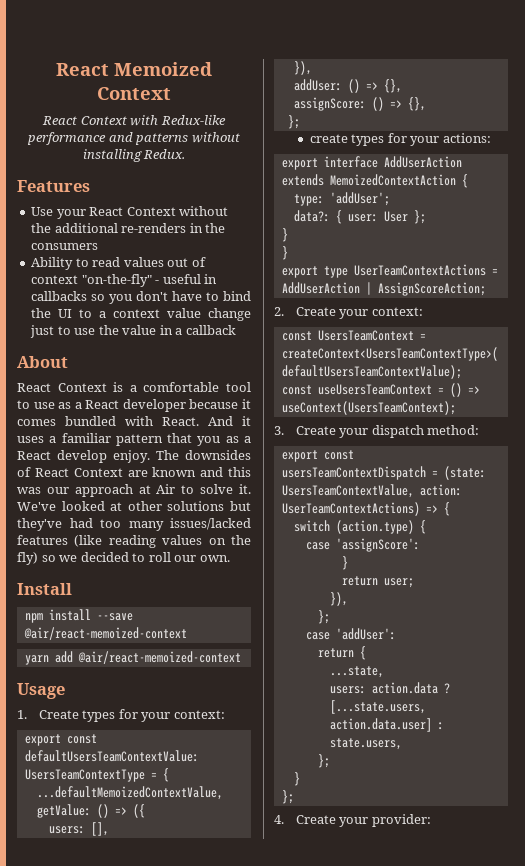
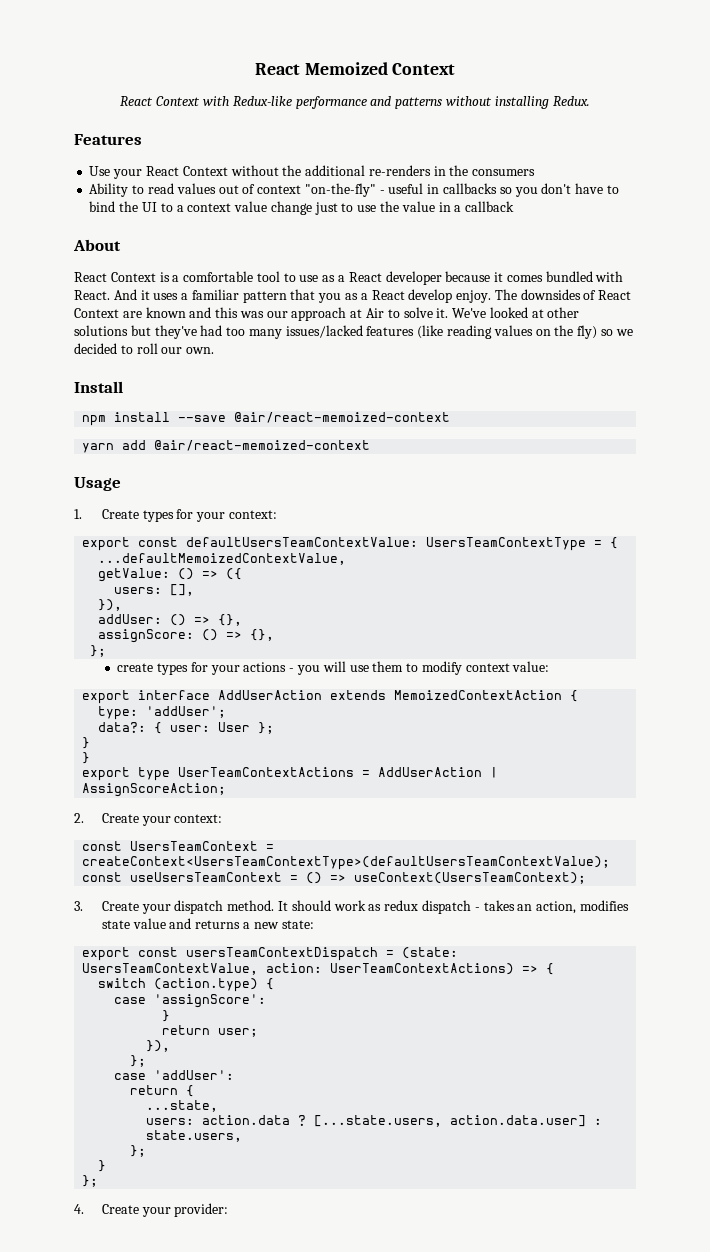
- create types for your actions:
+ create types for your actions - you will use them to modify context value:
- 3. Create your dispatch method:
+ 3. Create your dispatch method. It should work as redux dispatch - takes an action, modifies state value and returns a new state:

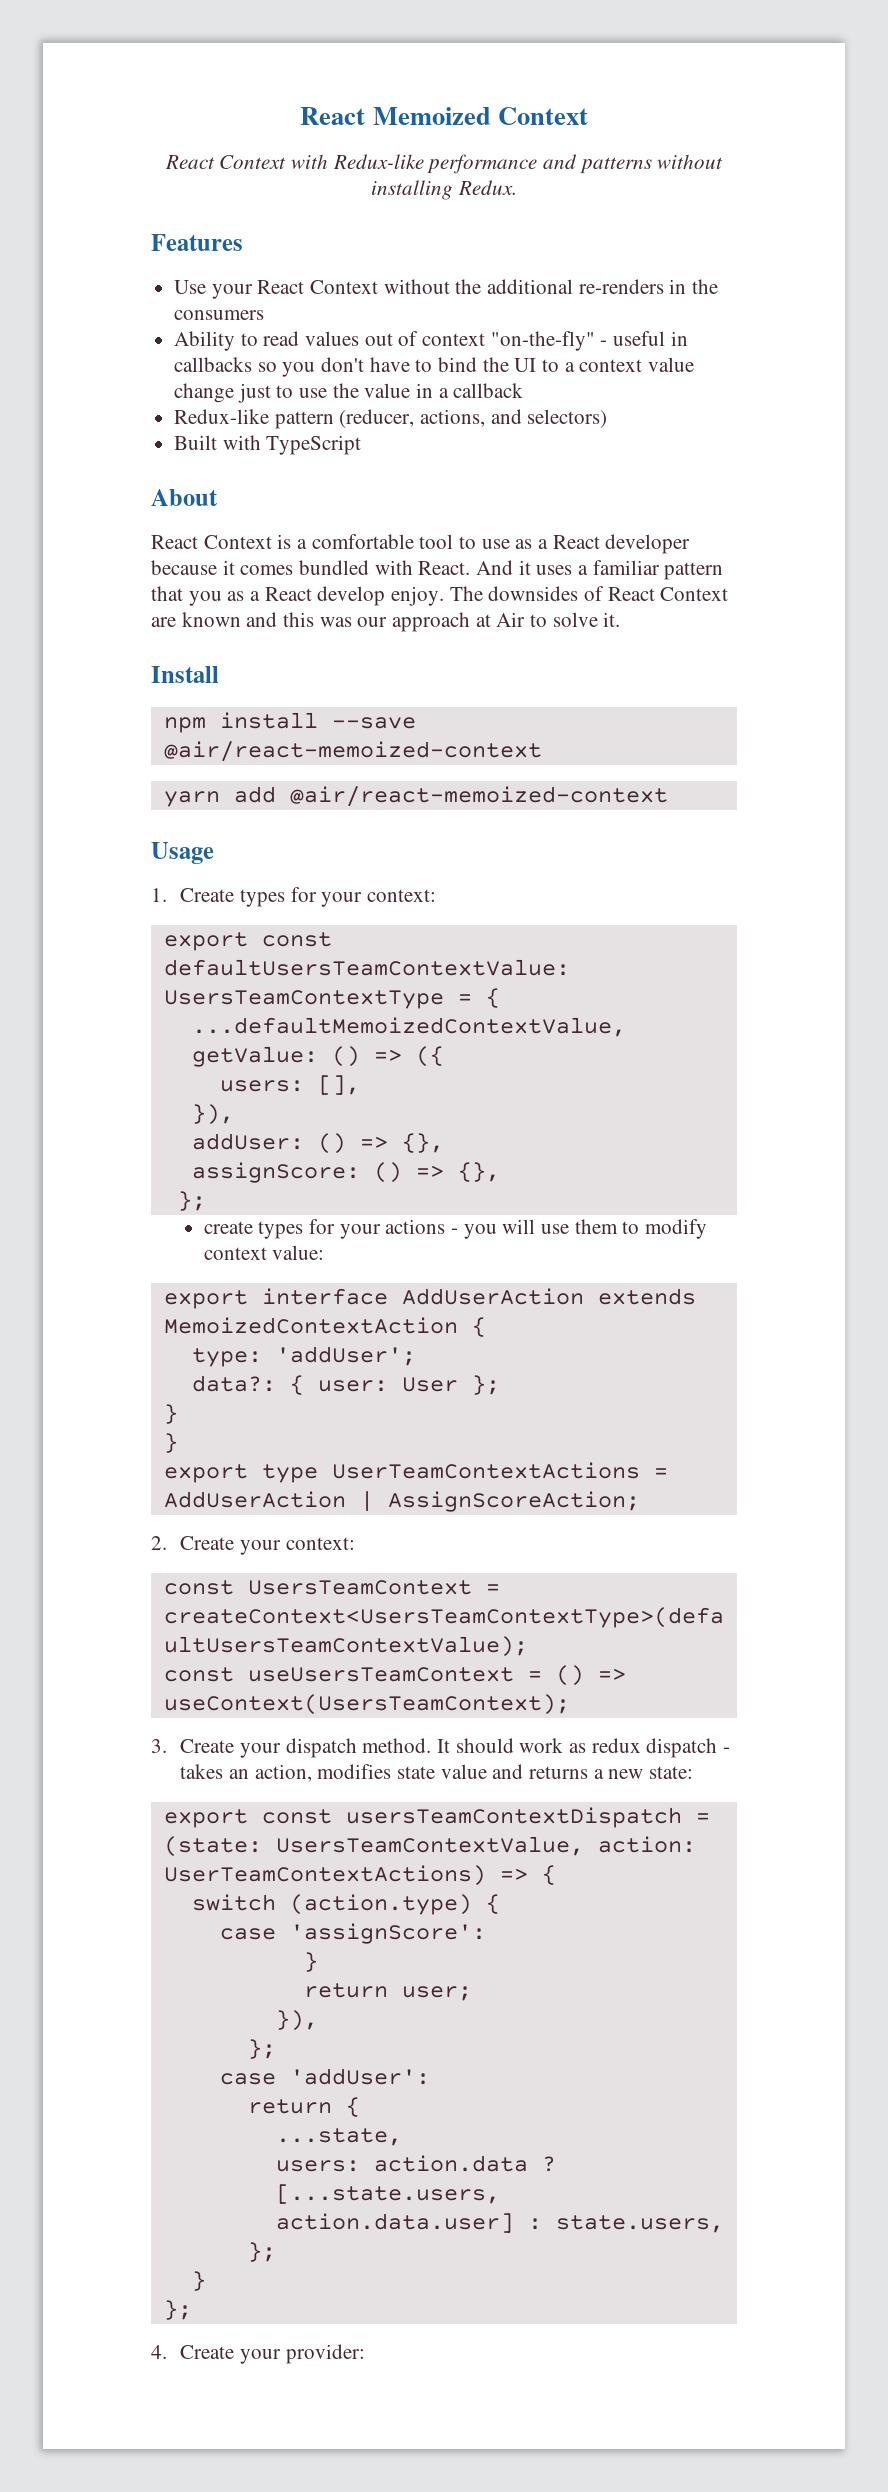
+ Redux-like pattern (reducer, actions, and selectors)
+ Built with TypeScript
- We've looked at other solutions but they've had too many issues/lacked features (like reading values on the fly) so we decided to roll our own.

